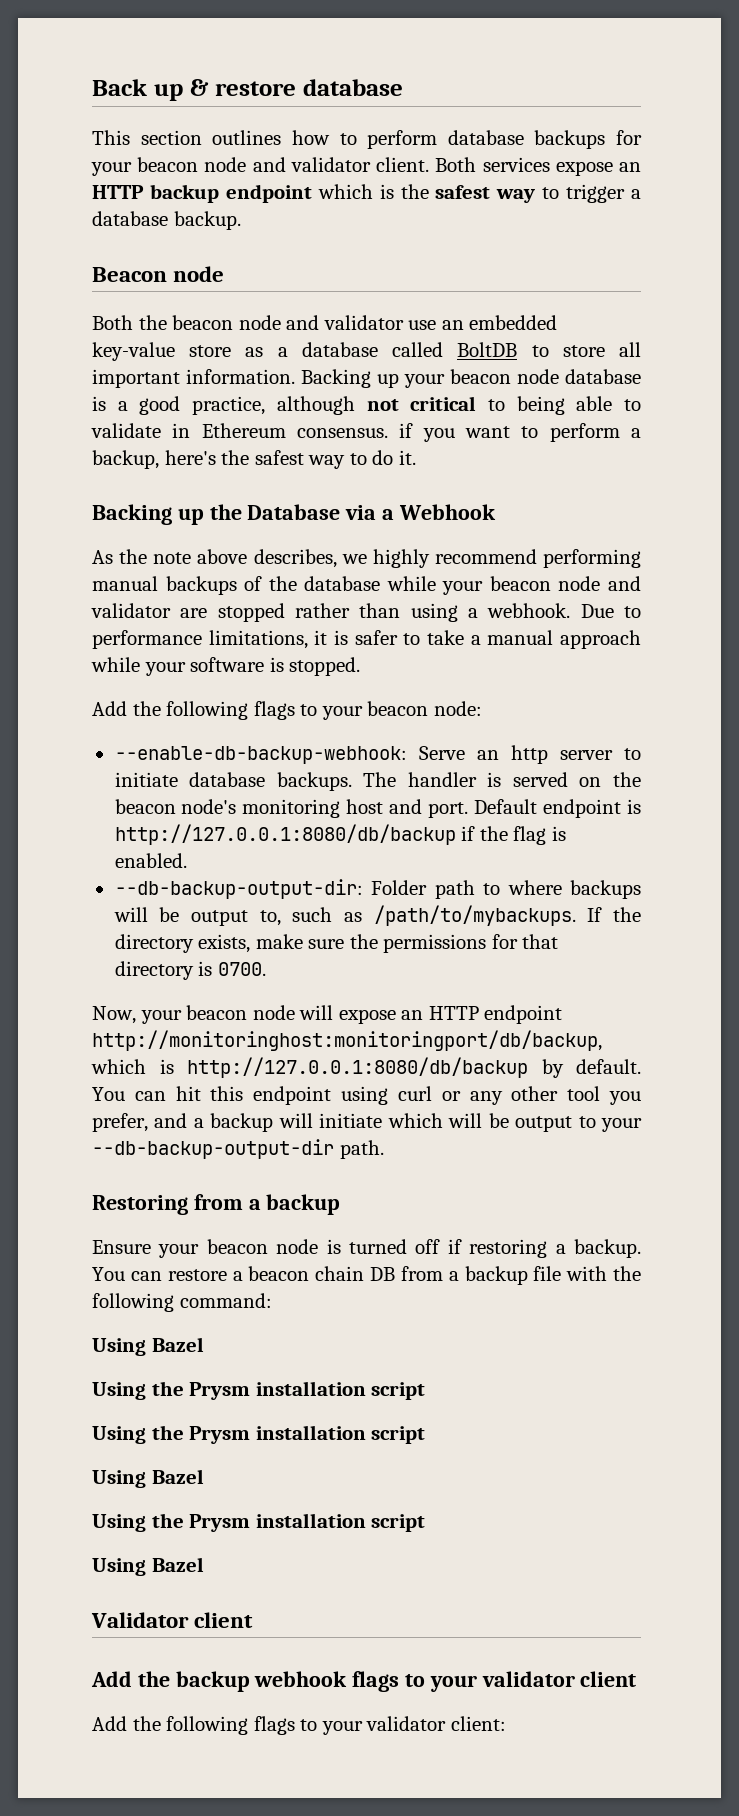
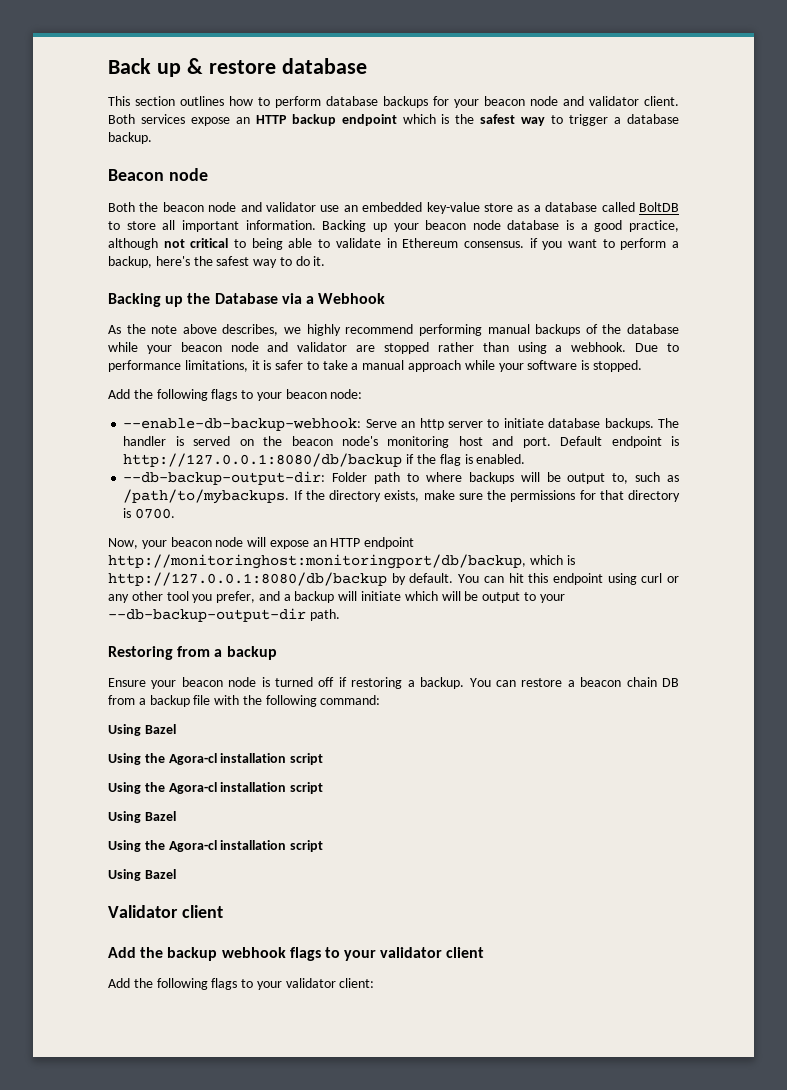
  You can restore a beacon chain DB from a backup file with the following command:
  Using Bazel
- Using the Prysm installation script
- Using the Prysm installation script
+ Using the Agora-cl installation script
+ Using the Agora-cl installation script
  Using Bazel
- Using the Prysm installation script
+ Using the Agora-cl installation script

